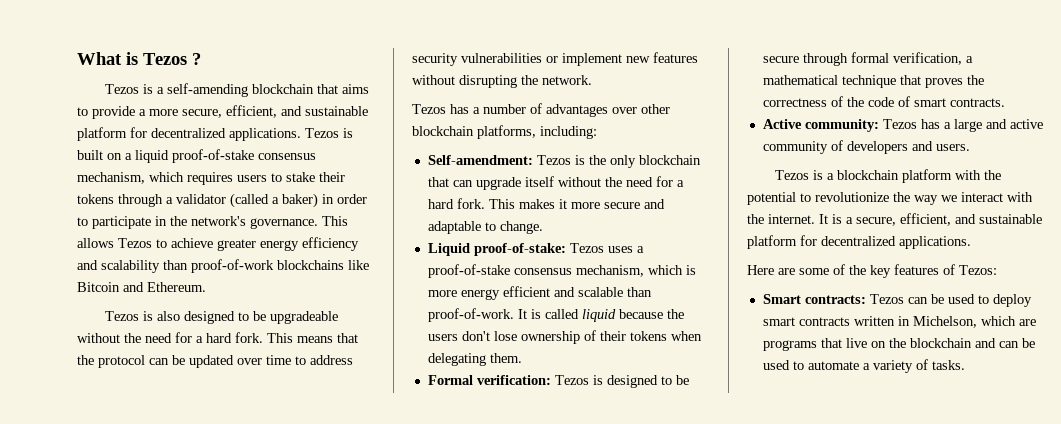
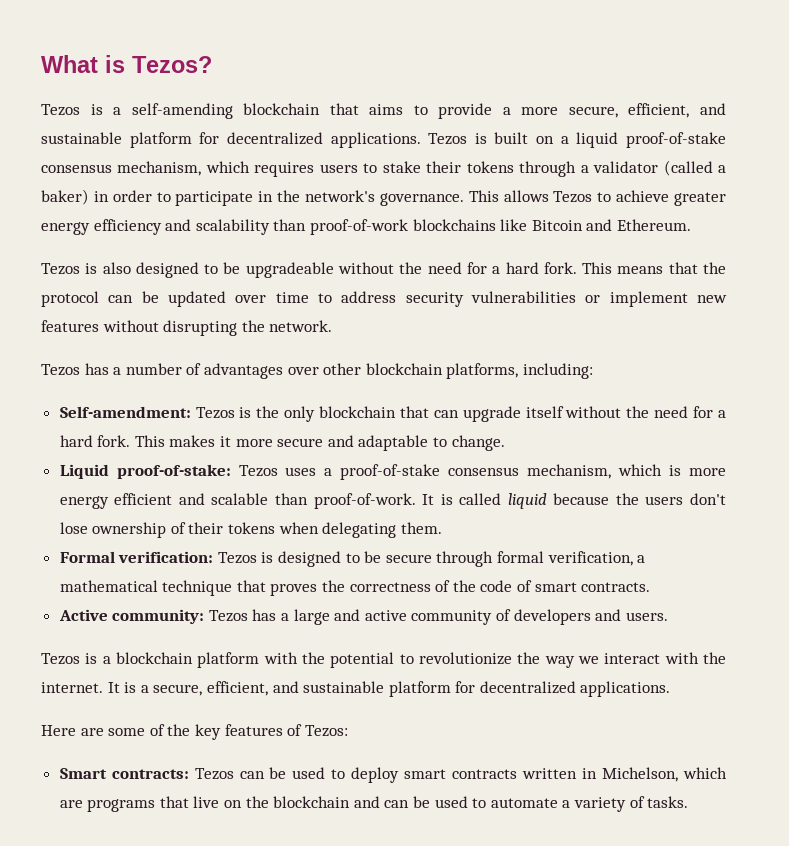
- What is Tezos ?
+ What is Tezos?

